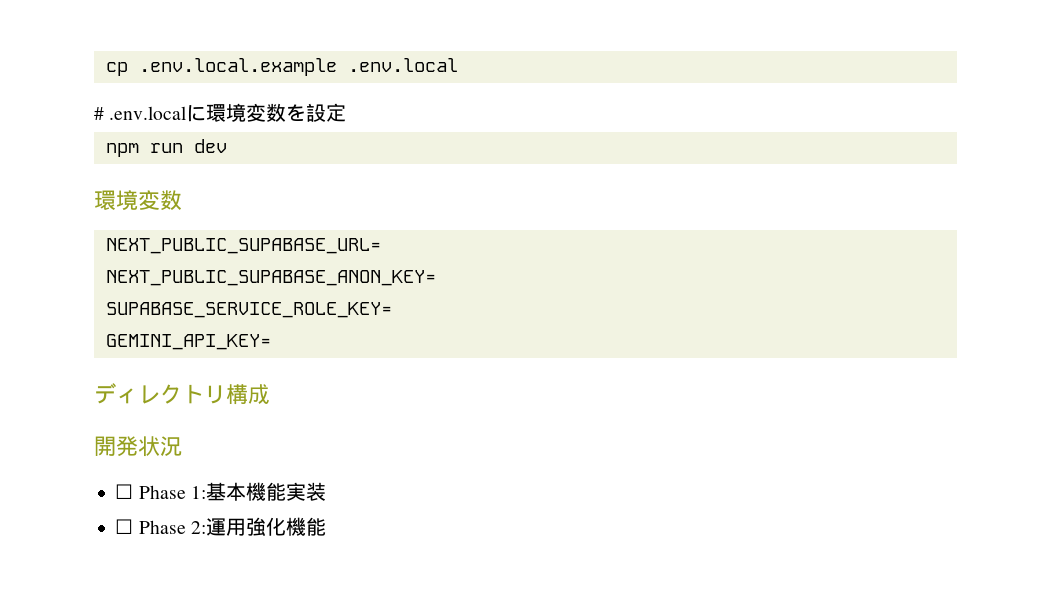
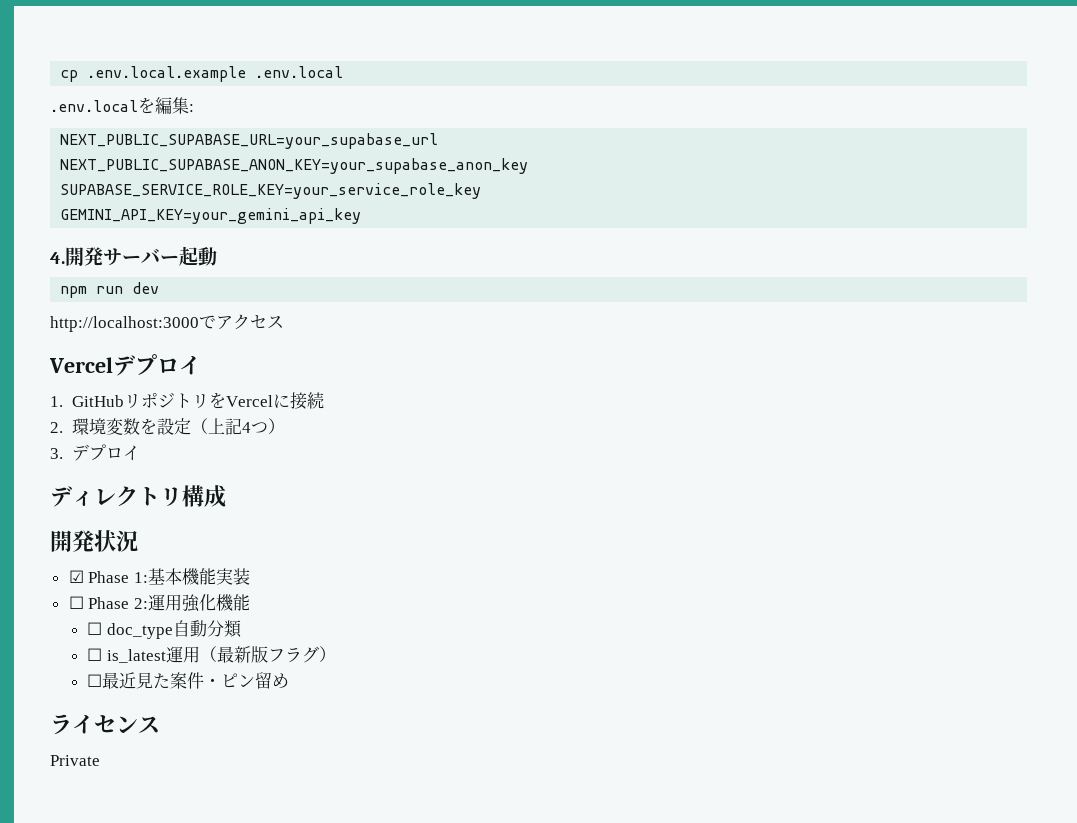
- # .env.localに環境変数を設定
+ .env.localを編集:
+ NEXT_PUBLIC_SUPABASE_URL=your_supabase_url
+ NEXT_PUBLIC_SUPABASE_ANON_KEY=your_supabase_anon_key
+ SUPABASE_SERVICE_ROLE_KEY=your_service_role_key
+ GEMINI_API_KEY=your_gemini_api_key
+ 4.開発サーバー起動
  npm run dev
- 環境変数
- NEXT_PUBLIC_SUPABASE_URL=
- NEXT_PUBLIC_SUPABASE_ANON_KEY=
- SUPABASE_SERVICE_ROLE_KEY=
- GEMINI_API_KEY=
+ http://localhost:3000でアクセス
+ Vercelデプロイ
+ 1. GitHubリポジトリをVercelに接続
+ 2.環境変数を設定（上記4つ）
+ 3.デプロイ
- ☐ Phase 1:基本機能実装
+ ☑ Phase 1:基本機能実装
+ ☐ doc_type自動分類
+ ☐ is_latest運用（最新版フラグ）
+ ☐最近見た案件・ピン留め
+ ライセンス
+ Private

